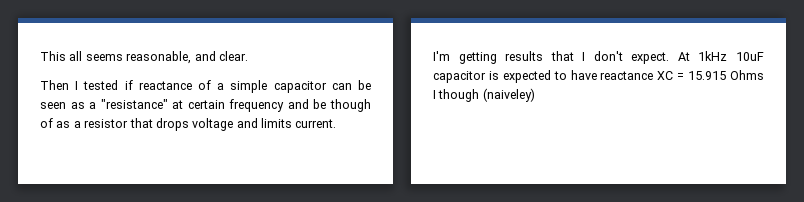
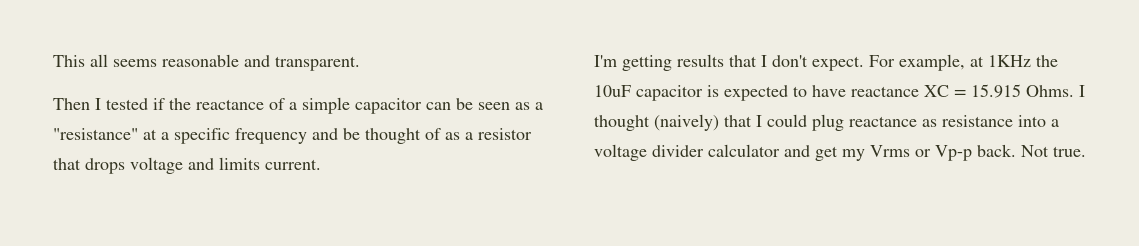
- This all seems reasonable, and clear.
+ This all seems reasonable and transparent.
- Then I tested if reactance of a simple capacitor can be seen as a "resistance" at certain frequency and be though of as a resistor that drops voltage and limits current.
+ Then I tested if the reactance of a simple capacitor can be seen as a "resistance" at a specific frequency and be thought of as a resistor that drops voltage and limits current.
- At 1kHz 10uF capacitor is expected to have reactance XC = 15.915 Ohms I though (naiveley)
+ For example, at 1KHz the 10uF capacitor is expected to have reactance XC = 15.915 Ohms. I thought (naively) that I could plug reactance as resistance into a voltage divider calculator and get my Vrms or Vp-p back. Not true.

